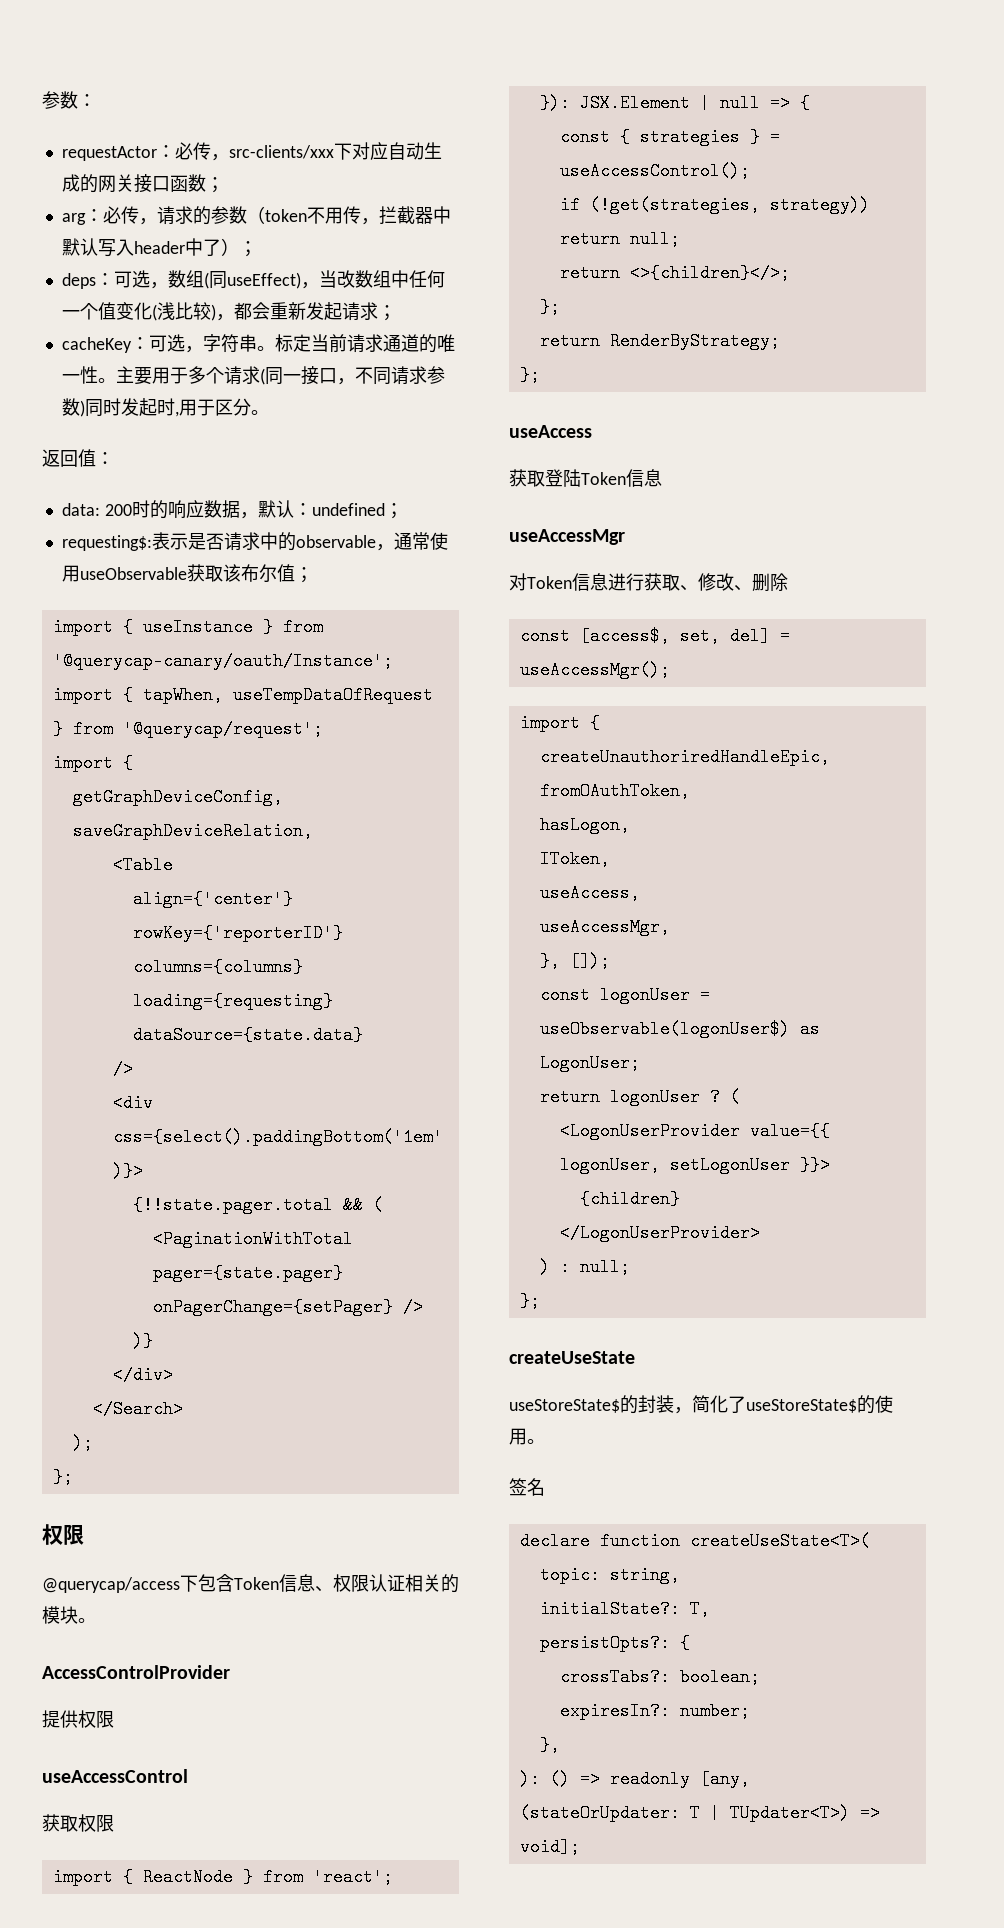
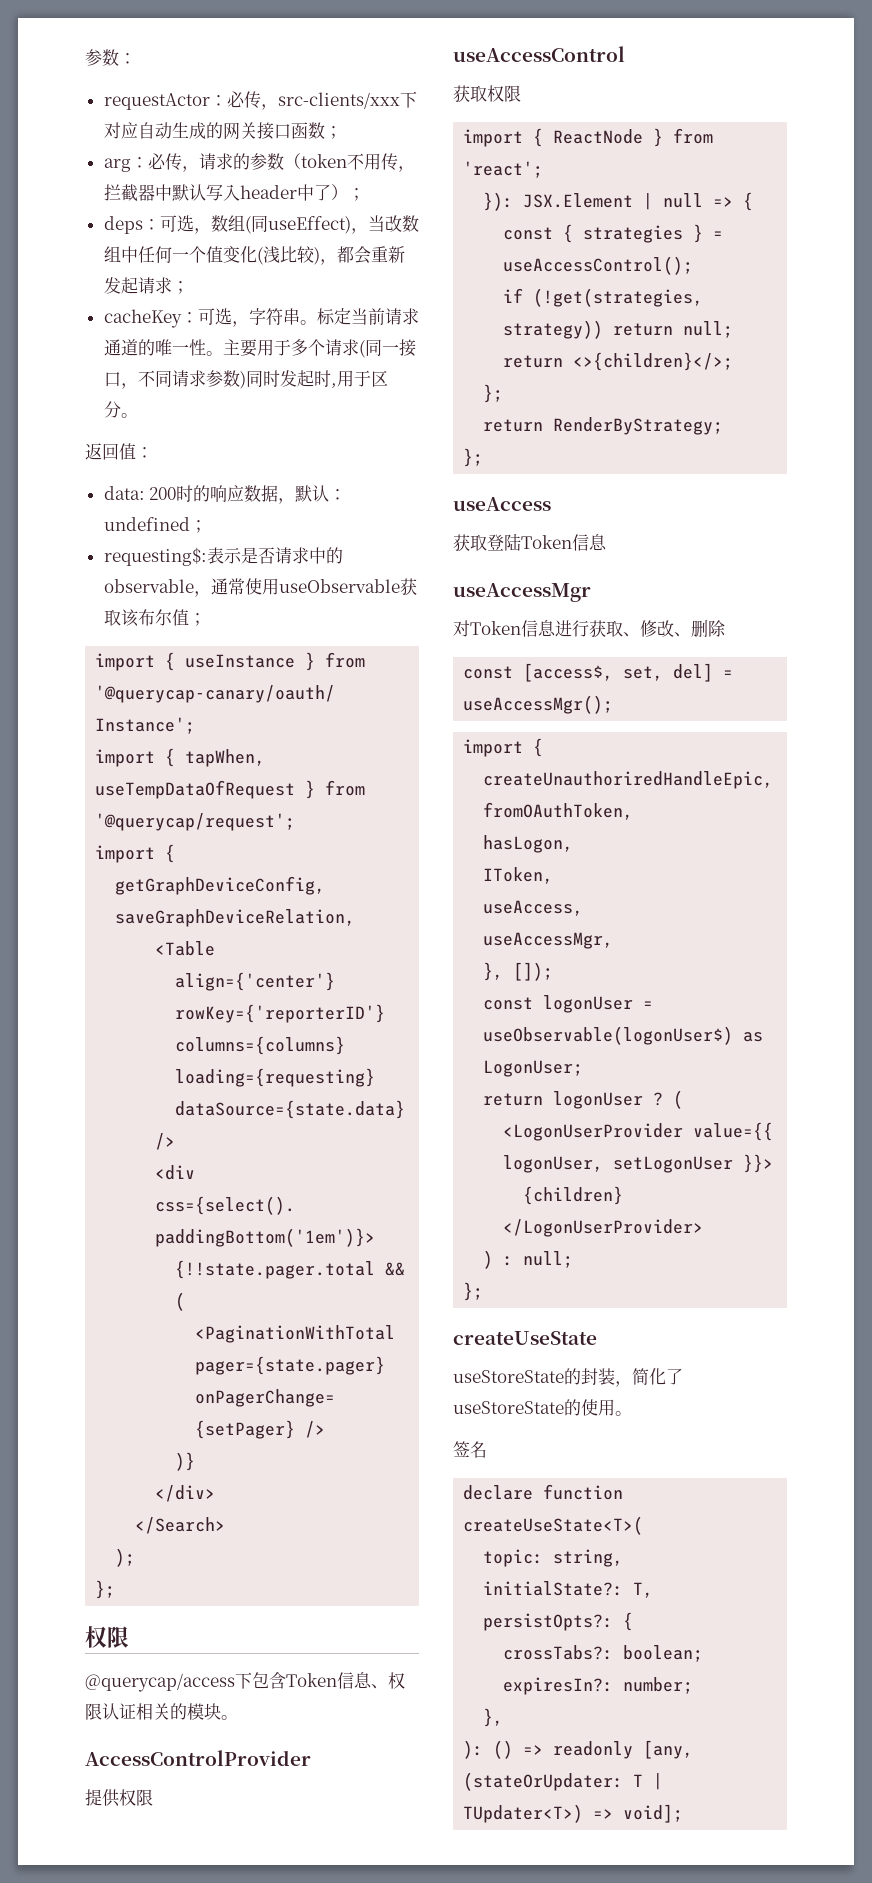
- useStoreState$的封装，简化了useStoreState$的使用。
+ useStoreState的封装，简化了useStoreState的使用。

